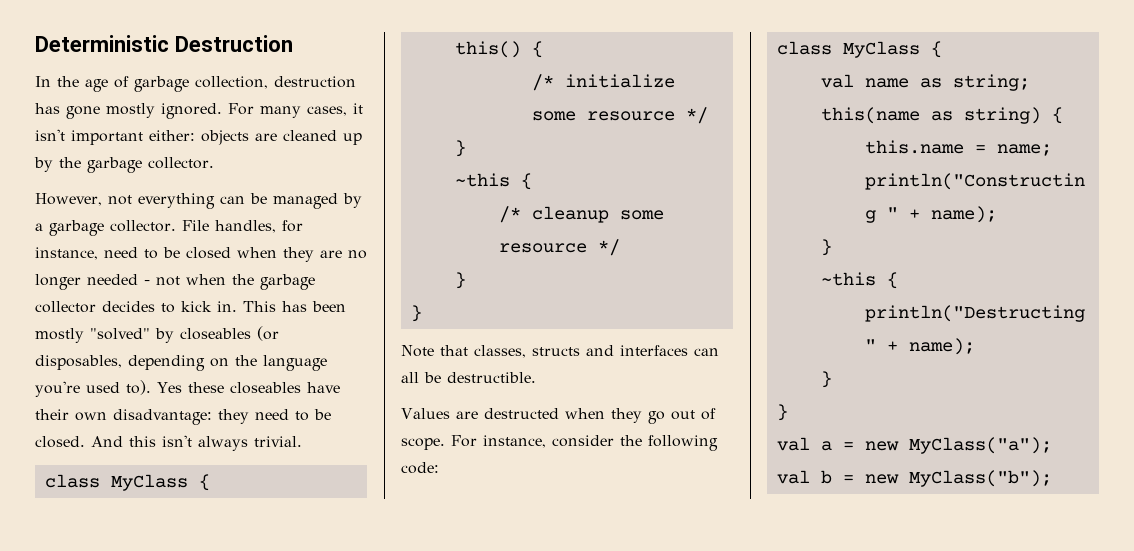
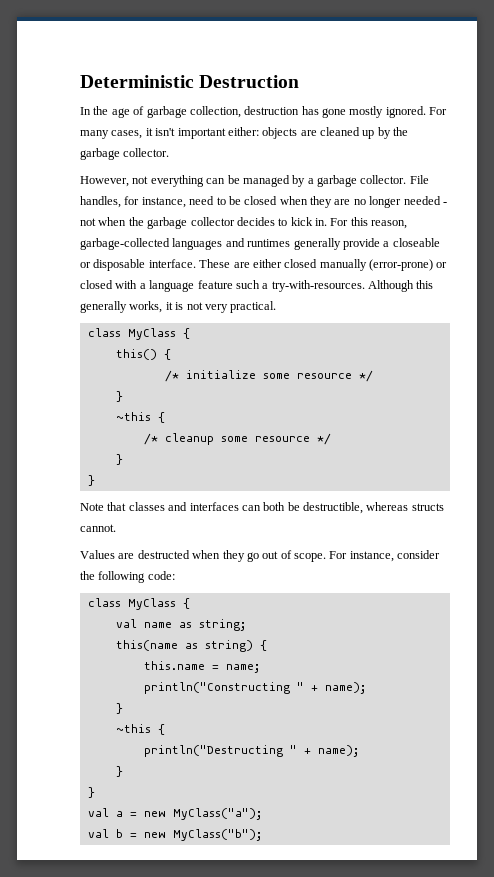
- This has been mostly "solved" by closeables (or disposables, depending on the language you're used to). Yes these closeables have their own disadvantage: they need to be closed. And this isn't always trivial.
+ For this reason, garbage-collected languages and runtimes generally provide a closeable or disposable interface. These are either closed manually (error-prone) or closed with a language feature such a try-with-resources. Although this generally works, it is not very practical.
- Note that classes, structs and interfaces can all be destructible.
+ Note that classes and interfaces can both be destructible, whereas structs cannot.

